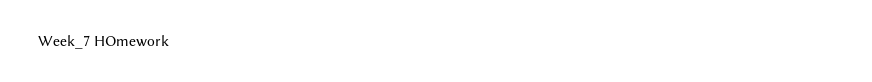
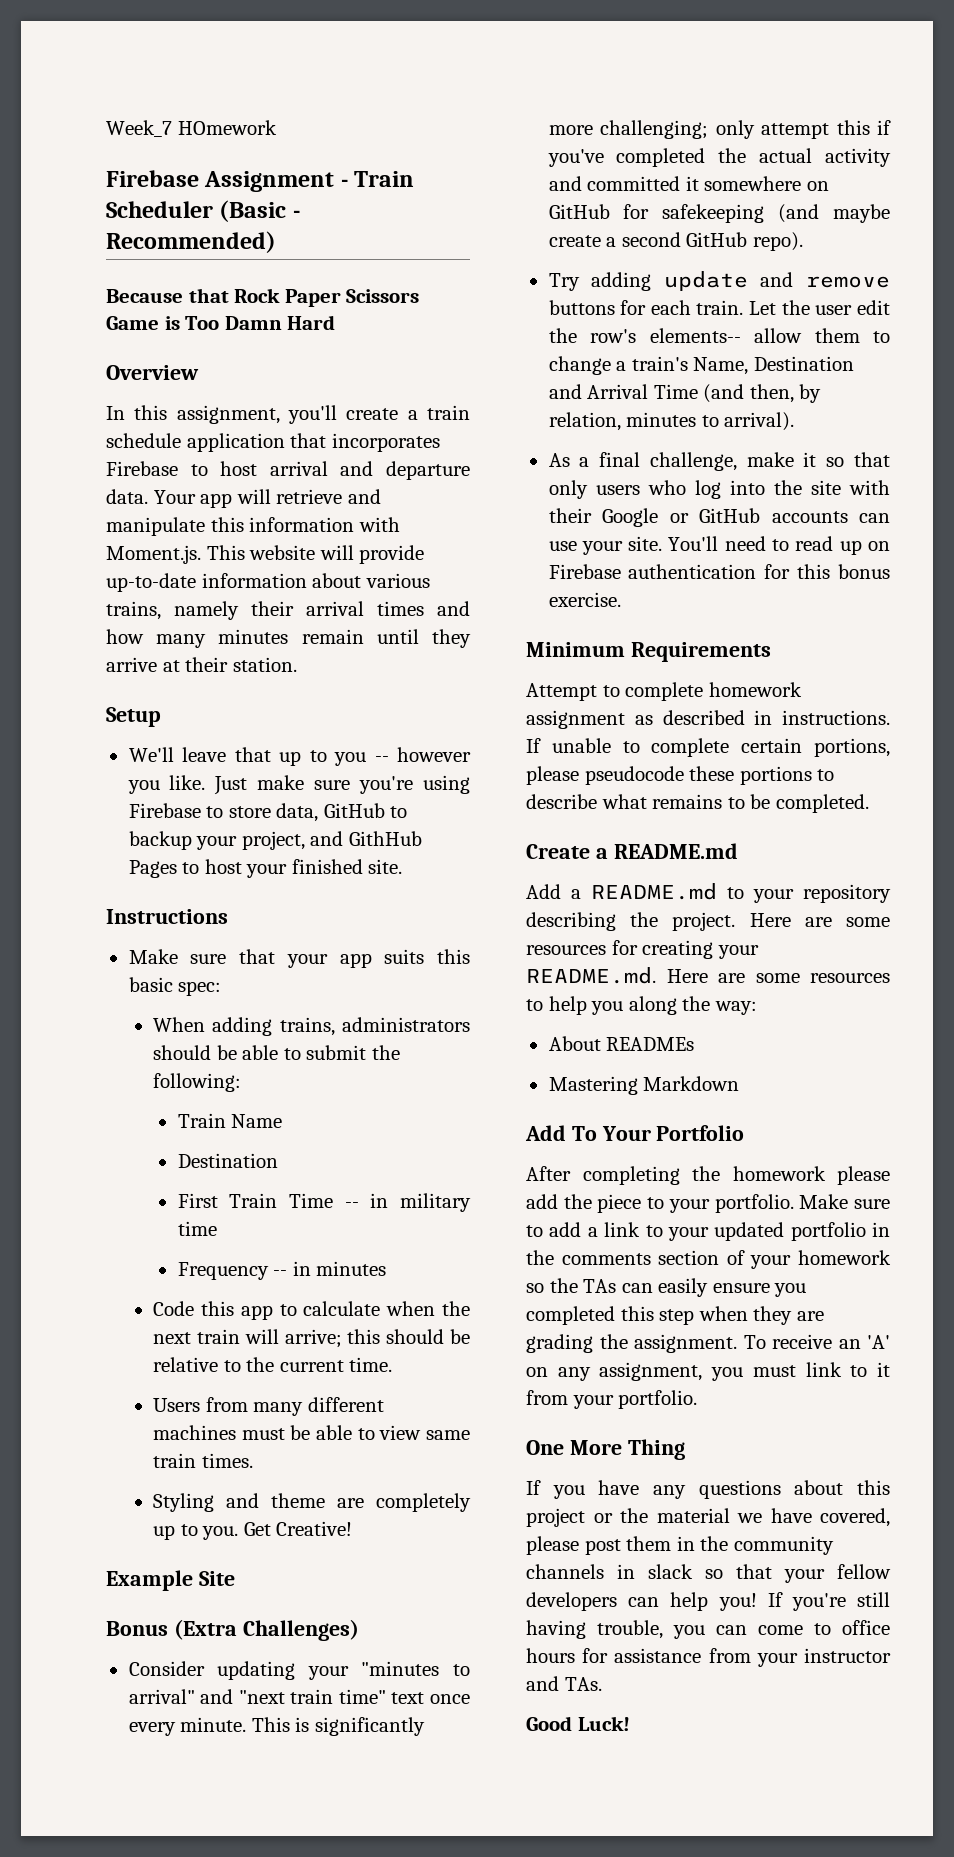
+ Firebase Assignment - Train Scheduler (Basic - Recommended)
+ Because that Rock Paper Scissors Game is Too Damn Hard
+ Overview
+ In this assignment, you'll create a train schedule application that incorporates Firebase to host arrival and departure data. Your app will retrieve and manipulate this information with Moment.js. This website will provide up-to-date information about various trains, namely their arrival times and how many minutes remain until they arrive at their station.
+ Setup
+ We'll leave that up to you -- however you like. Just make sure you're using Firebase to store data, GitHub to backup your project, and GithHub Pages to host your finished site.
+ Instructions
+ Make sure that your app suits this basic spec:
+ When adding trains, administrators should be able to submit the following:
+ Train Name
+ Destination
+ First Train Time -- in military time
+ Frequency -- in minutes
+ Code this app to calculate when the next train will arrive; this should be relative to the current time.
+ Users from many different machines must be able to view same train times.
+ Styling and theme are completely up to you. Get Creative!
+ Example Site
+ Bonus (Extra Challenges)
+ Consider updating your "minutes to arrival" and "next train time" text once every minute. This is significantly more challenging; only attempt this if you've completed the actual activity and committed it somewhere on GitHub for safekeeping (and maybe create a second GitHub repo).
+ Try adding update and remove buttons for each train. Let the user edit the row's elements-- allow them to change a train's Name, Destination and Arrival Time (and then, by relation, minutes to arrival).
+ As a final challenge, make it so that only users who log into the site with their Google or GitHub accounts can use your site. You'll need to read up on Firebase authentication for this bonus exercise.
+ Minimum Requirements
+ Attempt to complete homework assignment as described in instructions. If unable to complete certain portions, please pseudocode these portions to describe what remains to be completed.
+ Create a README.md
+ Add a README.md to your repository describing the project. Here are some resources for creating your README.md. Here are some resources to help you along the way:
+ About READMEs
+ Mastering Markdown
+ Add To Your Portfolio
+ After completing the homework please add the piece to your portfolio. Make sure to add a link to your updated portfolio in the comments section of your homework so the TAs can easily ensure you completed this step when they are grading the assignment. To receive an 'A' on any assignment, you must link to it from your portfolio.
+ One More Thing
+ If you have any questions about this project or the material we have covered, please post them in the community channels in slack so that your fellow developers can help you! If you're still having trouble, you can come to office hours for assistance from your instructor and TAs.
+ Good Luck!

